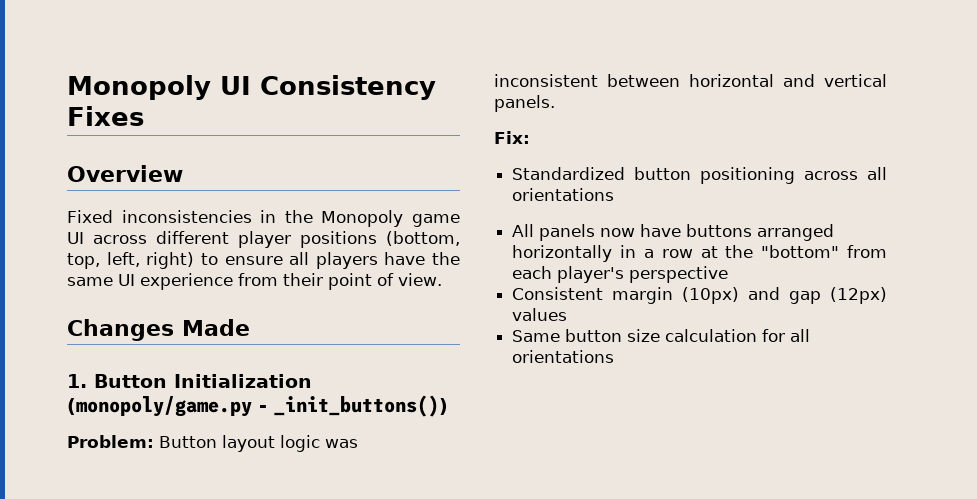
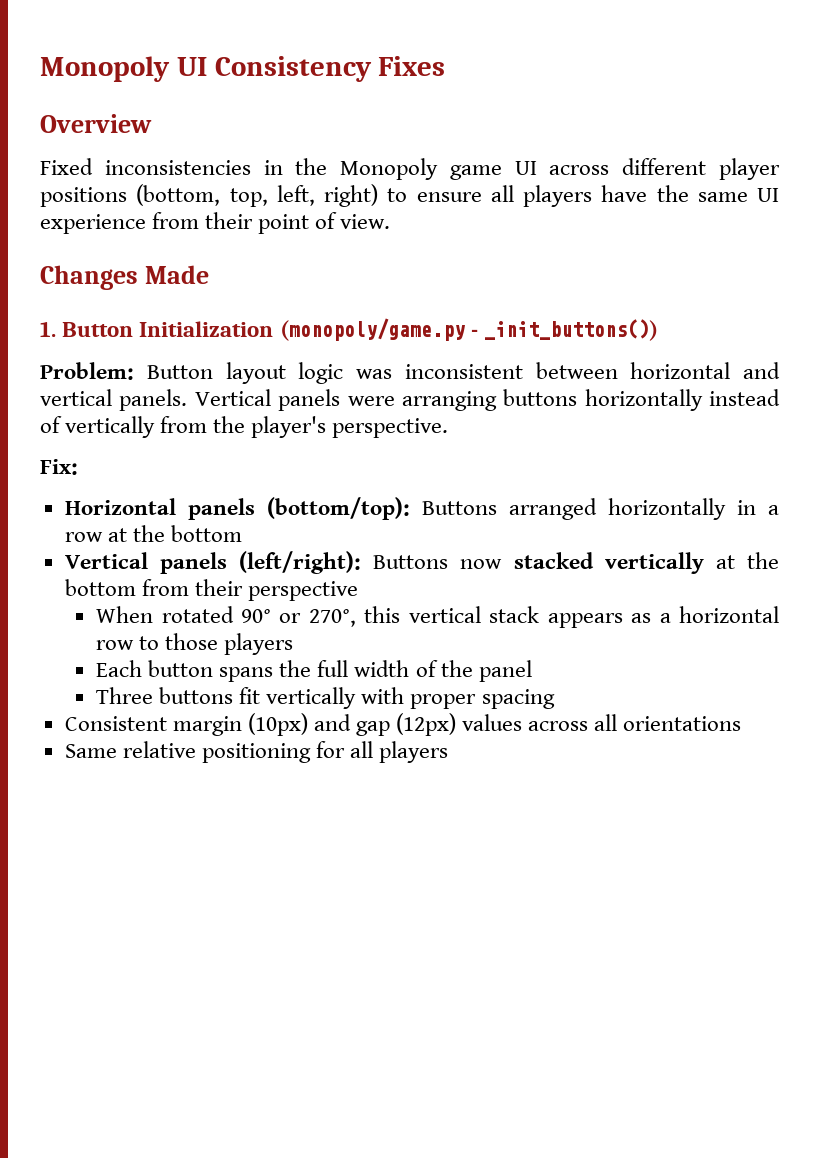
- Problem: Button layout logic was inconsistent between horizontal and vertical panels.
+ Problem: Button layout logic was inconsistent between horizontal and vertical panels. Vertical panels were arranging buttons horizontally instead of vertically from the player's perspective.
  Fix:
- Standardized button positioning across all orientations
- All panels now have buttons arranged horizontally in a row at the "bottom" from each player's perspective
+ Horizontal panels (bottom/top): Buttons arranged horizontally in a row at the bottom
+ Vertical panels (left/right): Buttons now stacked vertically at the bottom from their perspective
+ When rotated 90° or 270°, this vertical stack appears as a horizontal row to those players
+ Each button spans the full width of the panel
+ Three buttons fit vertically with proper spacing
- Consistent margin (10px) and gap (12px) values
- Same button size calculation for all orientations
+ Consistent margin (10px) and gap (12px) values across all orientations
+ Same relative positioning for all players

